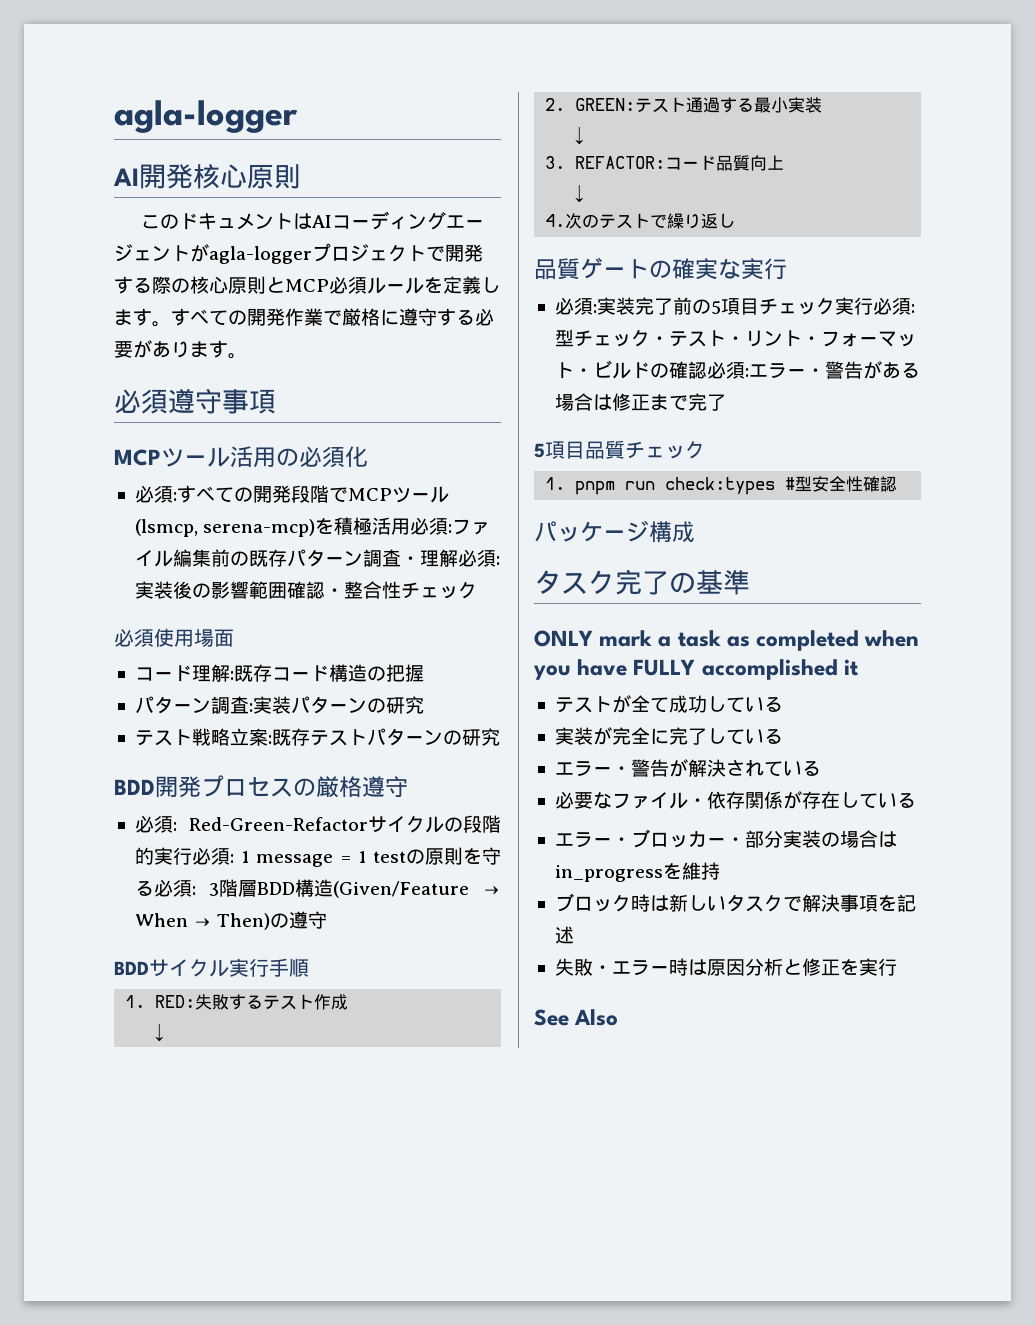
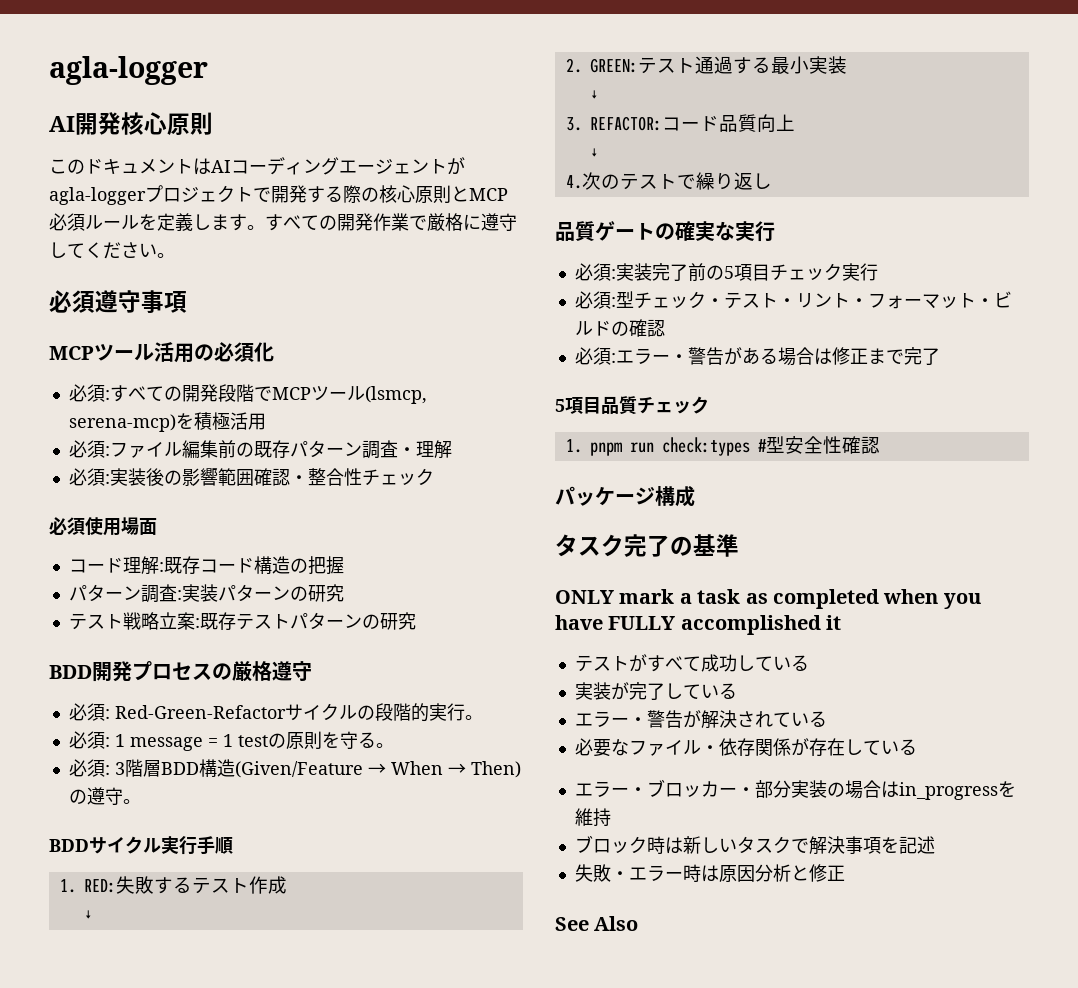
- すべての開発作業で厳格に遵守する必要があります。
+ すべての開発作業で厳格に遵守してください。
- 必須:すべての開発段階でMCPツール(lsmcp, serena-mcp)を積極活用必須:ファイル編集前の既存パターン調査・理解必須:実装後の影響範囲確認・整合性チェック
+ 必須:すべての開発段階でMCPツール(lsmcp, serena-mcp)を積極活用
+ 必須:ファイル編集前の既存パターン調査・理解
+ 必須:実装後の影響範囲確認・整合性チェック
- 必須: Red-Green-Refactorサイクルの段階的実行必須: 1 message = 1 testの原則を守る必須: 3階層BDD構造(Given/Feature → When → Then)の遵守
+ 必須: Red-Green-Refactorサイクルの段階的実行。
+ 必須: 1 message = 1 testの原則を守る。
+ 必須: 3階層BDD構造(Given/Feature → When → Then)の遵守。
- 必須:実装完了前の5項目チェック実行必須:型チェック・テスト・リント・フォーマット・ビルドの確認必須:エラー・警告がある場合は修正まで完了
+ 必須:実装完了前の5項目チェック実行
+ 必須:型チェック・テスト・リント・フォーマット・ビルドの確認
+ 必須:エラー・警告がある場合は修正まで完了
- テストが全て成功している
+ テストがすべて成功している
- 実装が完全に完了している
+ 実装が完了している
- 失敗・エラー時は原因分析と修正を実行
+ 失敗・エラー時は原因分析と修正

